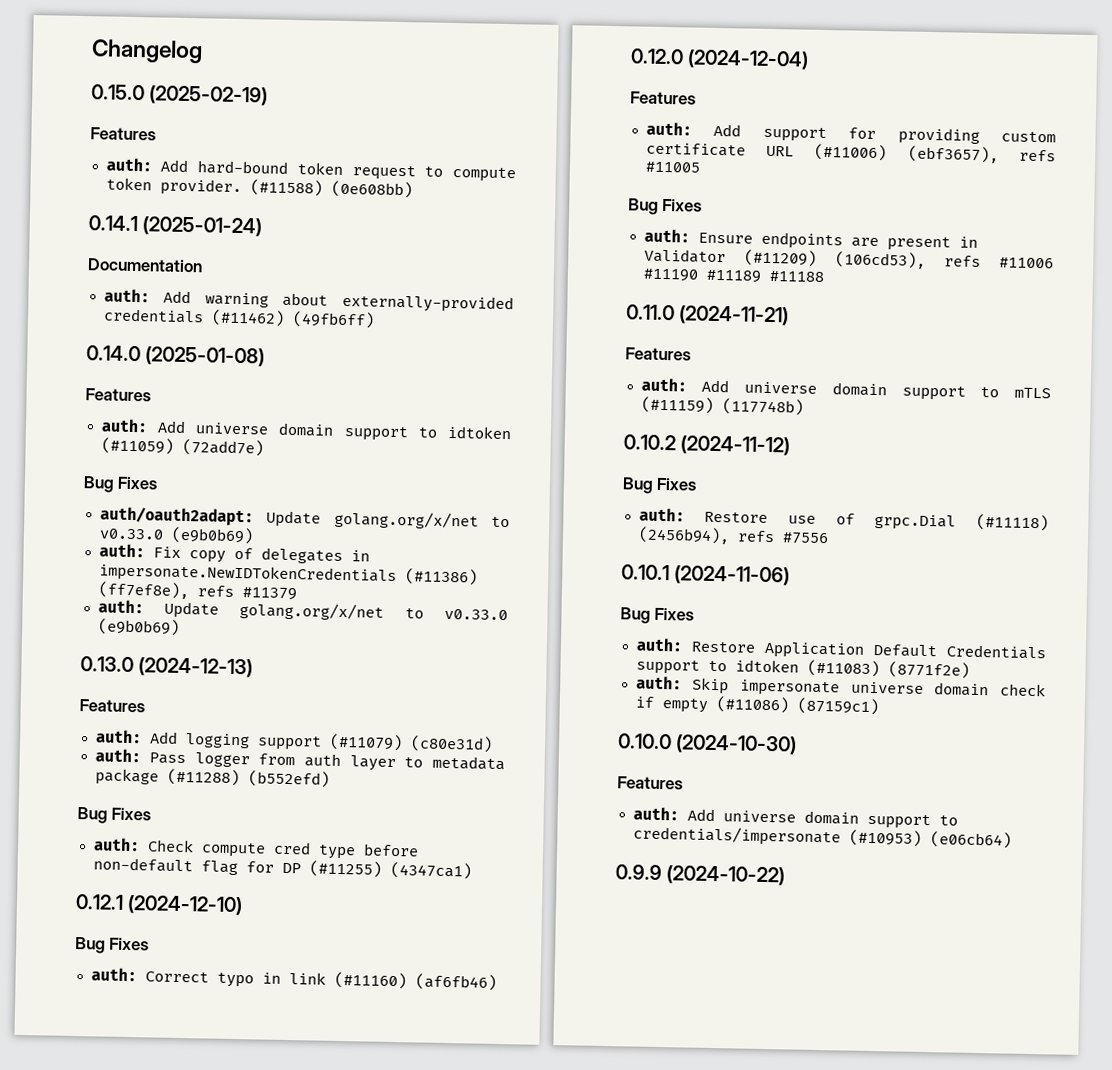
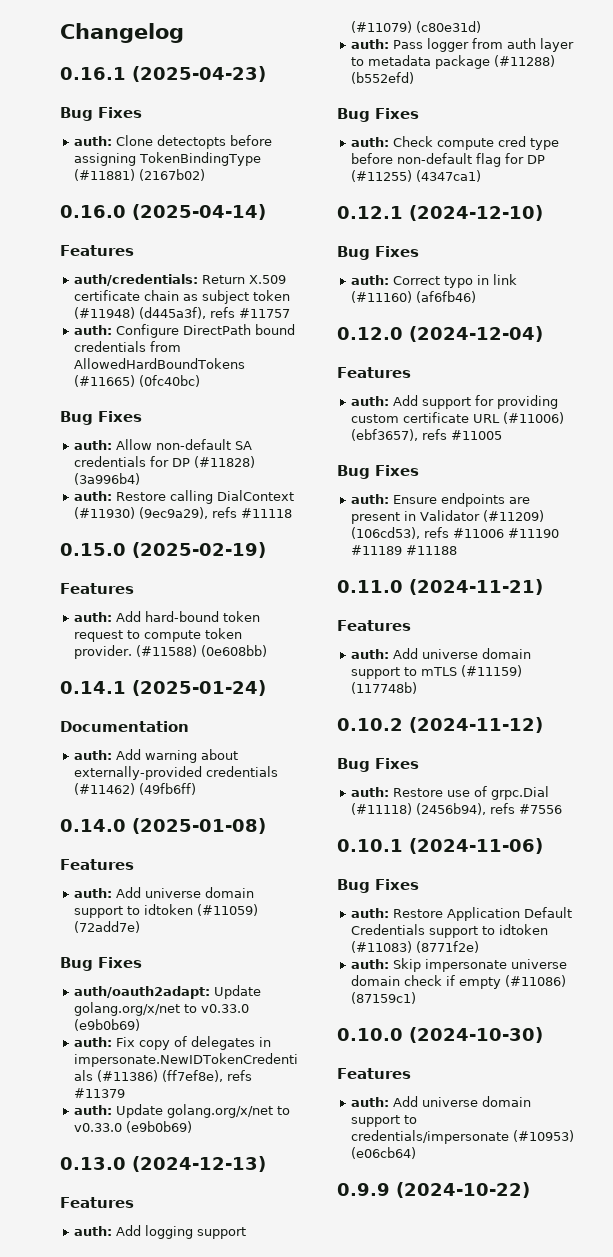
+ 0.16.1 (2025-04-23)
+ Bug Fixes
+ auth: Clone detectopts before assigning TokenBindingType (#11881) (2167b02)
+ 0.16.0 (2025-04-14)
+ Features
+ auth/credentials: Return X.509 certificate chain as subject token (#11948) (d445a3f), refs #11757
+ auth: Configure DirectPath bound credentials from AllowedHardBoundTokens (#11665) (0fc40bc)
+ Bug Fixes
+ auth: Allow non-default SA credentials for DP (#11828) (3a996b4)
+ auth: Restore calling DialContext (#11930) (9ec9a29), refs #11118

